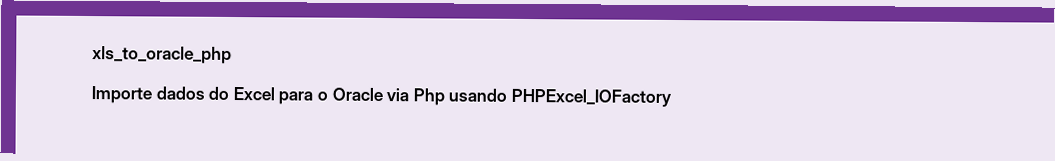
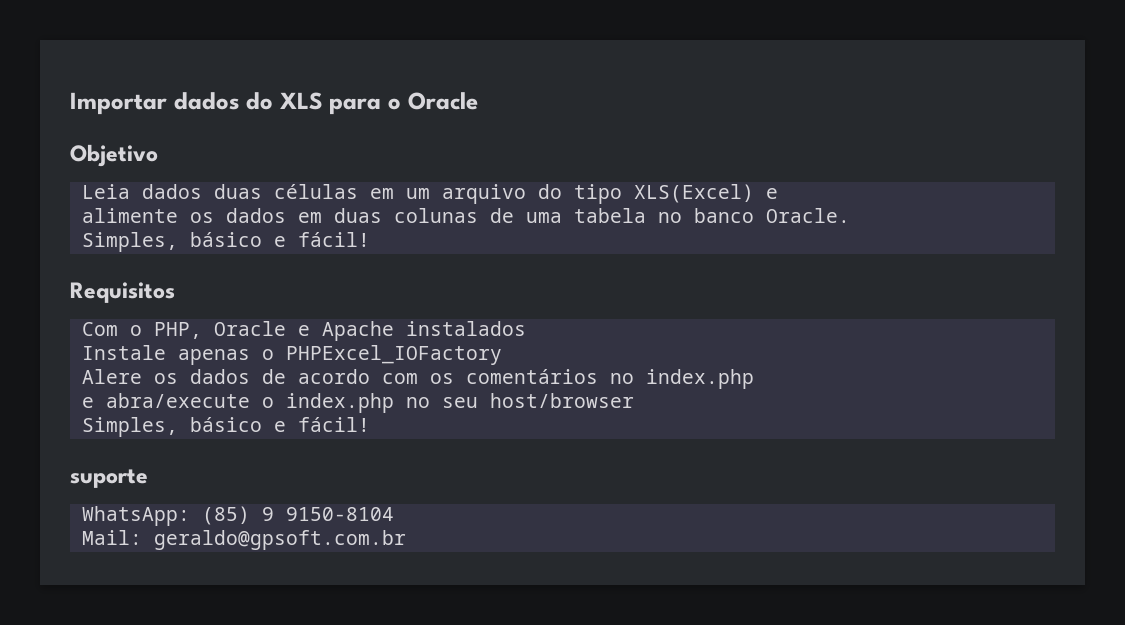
- xls_to_oracle_php
- Importe dados do Excel para o Oracle via Php usando PHPExcel_IOFactory
+ Importar dados do XLS para o Oracle
+ Objetivo
+ Leia dados duas células em um arquivo do tipo XLS(Excel) e
+ alimente os dados em duas colunas de uma tabela no banco Oracle.
+ Simples, básico e fácil!
+ Requisitos
+ Com o PHP, Oracle e Apache instalados
+ Instale apenas o PHPExcel_IOFactory
+ Alere os dados de acordo com os comentários no index.php
+ e abra/execute o index.php no seu host/browser
+ Simples, básico e fácil!
+ suporte
+ WhatsApp: (85) 9 9150-8104
+ Mail: geraldo@gpsoft.com.br

